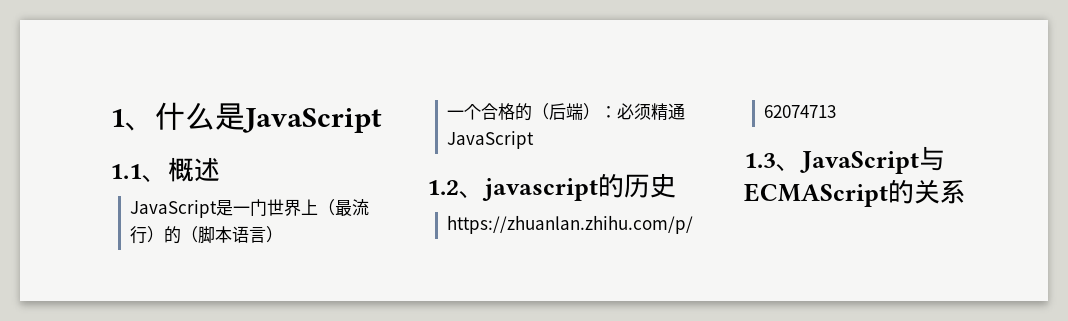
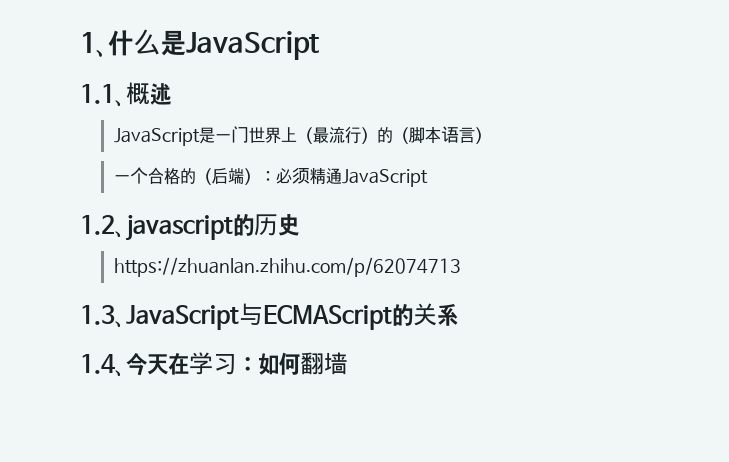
+ 1.4、今天在学习：如何翻墙

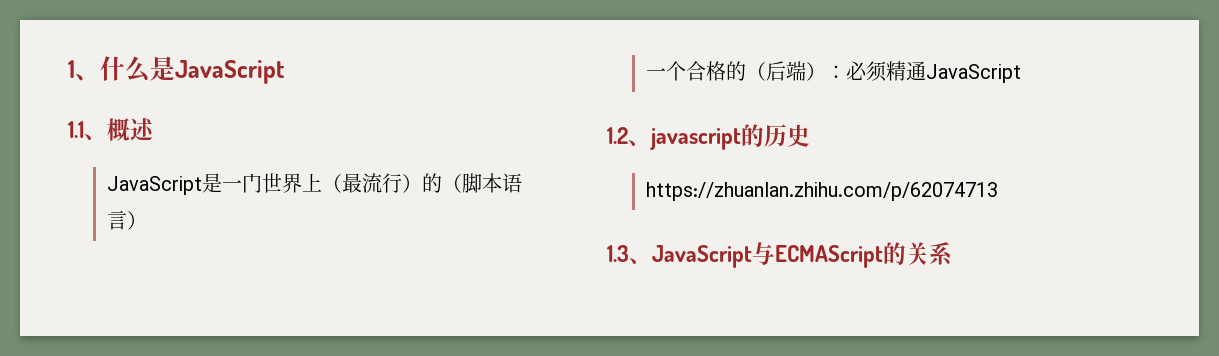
- 1.4、今天在学习：如何翻墙

